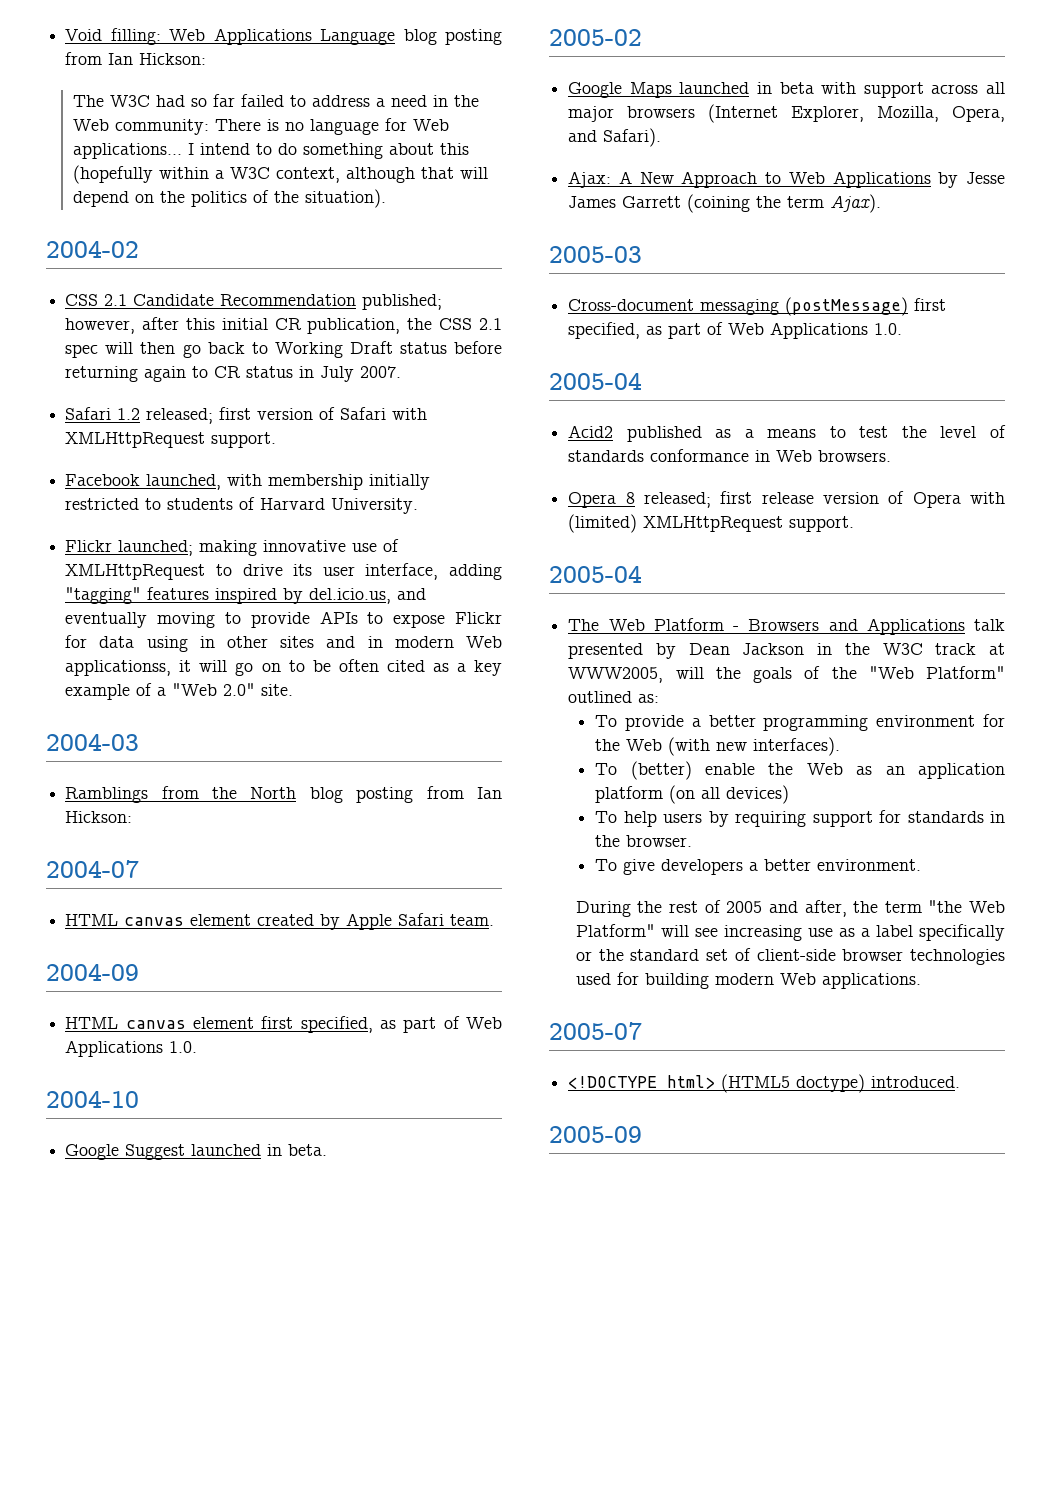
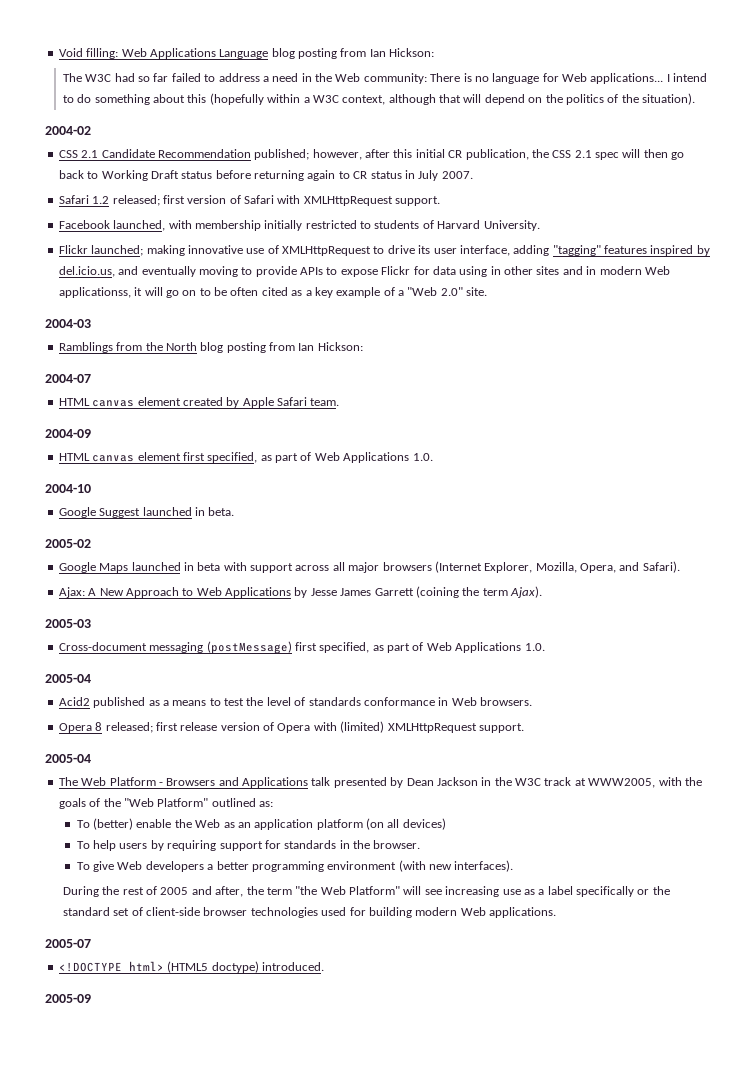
- The Web Platform - Browsers and Applications talk presented by Dean Jackson in the W3C track at WWW2005, will the goals of the "Web Platform" outlined as:
+ The Web Platform - Browsers and Applications talk presented by Dean Jackson in the W3C track at WWW2005, with the goals of the "Web Platform" outlined as:
- To provide a better programming environment for the Web (with new interfaces).
- To give developers a better environment.
+ To give Web developers a better programming environment (with new interfaces).

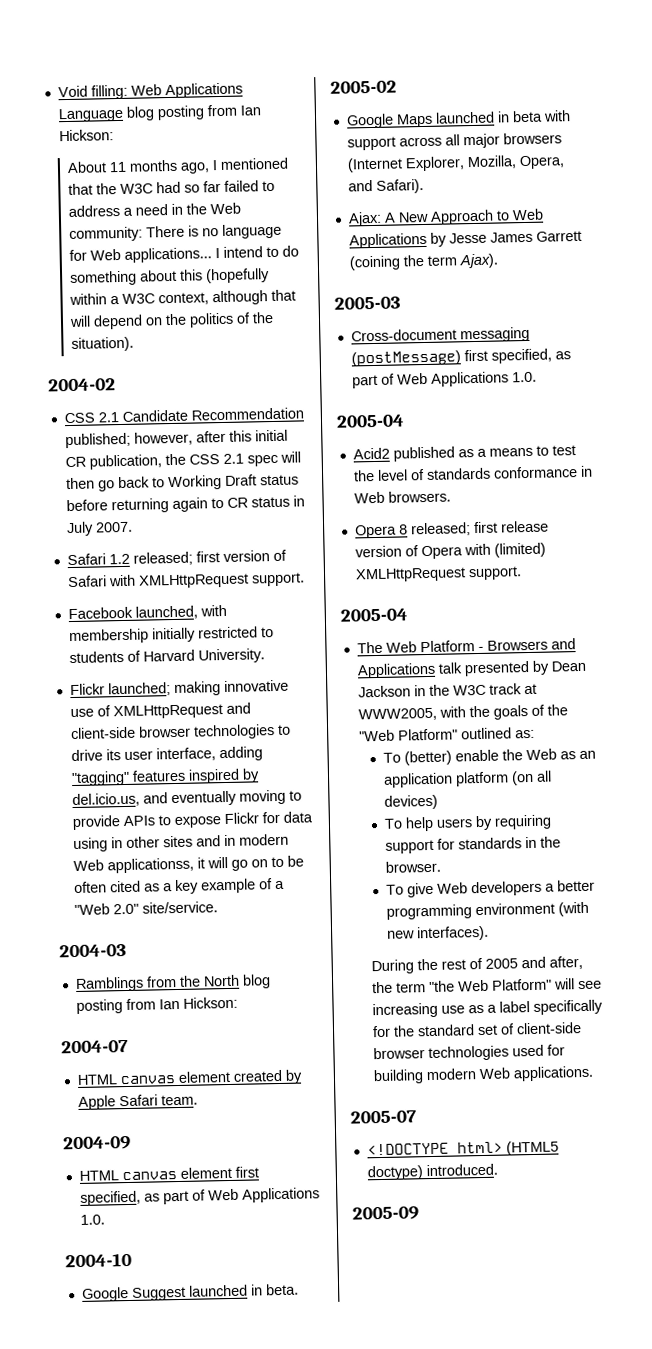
- The W3C had so far failed to address a need in the Web community: There is no language for Web applications...
+ About 11 months ago, I mentioned that the W3C had so far failed to address a need in the Web community: There is no language for Web applications...
- Flickr launched; making innovative use of XMLHttpRequest to drive its user interface, adding "tagging" features inspired by del.icio.us, and eventually moving to provide APIs to expose Flickr for data using in other sites and in modern Web applicationss, it will go on to be often cited as a key example of a "Web 2.0" site.
+ Flickr launched; making innovative use of XMLHttpRequest and client-side browser technologies to drive its user interface, adding "tagging" features inspired by del.icio.us, and eventually moving to provide APIs to expose Flickr for data using in other sites and in modern Web applicationss, it will go on to be often cited as a key example of a "Web 2.0" site/service.
- During the rest of 2005 and after, the term "the Web Platform" will see increasing use as a label specifically or the standard set of client-side browser technologies used for building modern Web applications.
+ During the rest of 2005 and after, the term "the Web Platform" will see increasing use as a label specifically for the standard set of client-side browser technologies used for building modern Web applications.

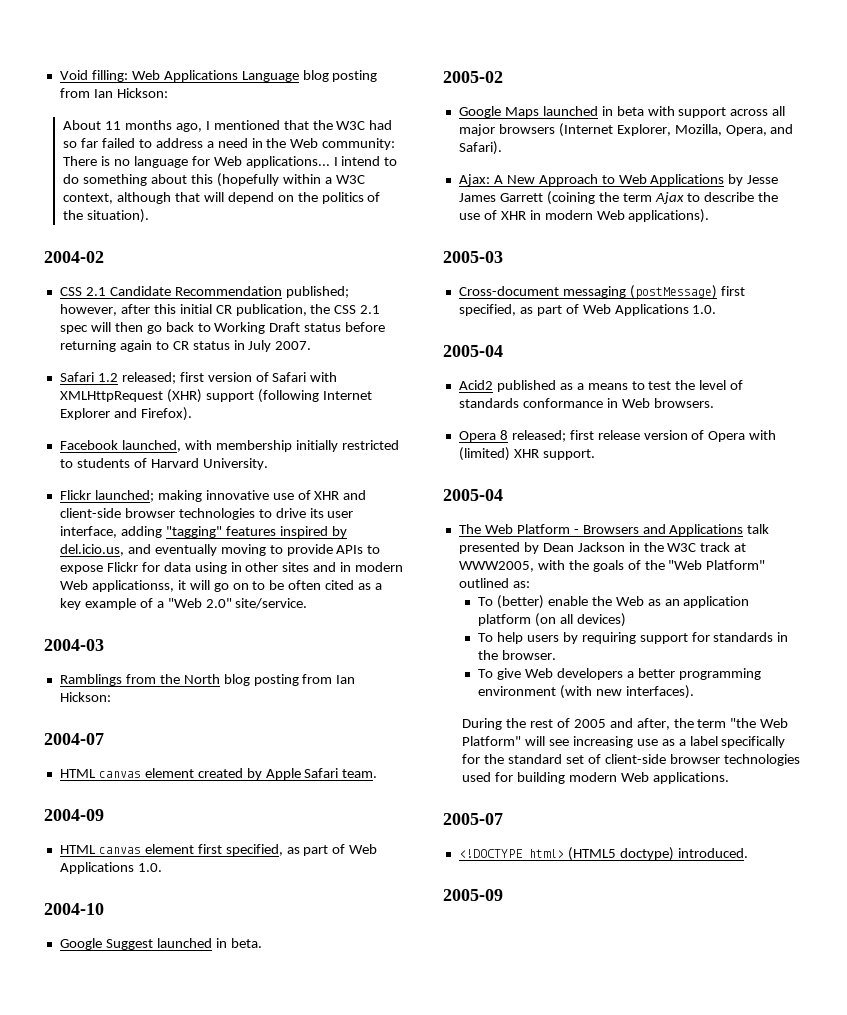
- Safari 1.2 released; first version of Safari with XMLHttpRequest support.
+ Safari 1.2 released; first version of Safari with XMLHttpRequest (XHR) support (following Internet Explorer and Firefox).
- Flickr launched; making innovative use of XMLHttpRequest and client-side browser technologies to drive its user interface, adding "tagging" features inspired by del.icio.us, and eventually moving to provide APIs to expose Flickr for data using in other sites and in modern Web applicationss, it will go on to be often cited as a key example of a "Web 2.0" site/service.
+ Flickr launched; making innovative use of XHR and client-side browser technologies to drive its user interface, adding "tagging" features inspired by del.icio.us, and eventually moving to provide APIs to expose Flickr for data using in other sites and in modern Web applicationss, it will go on to be often cited as a key example of a "Web 2.0" site/service.
- Ajax: A New Approach to Web Applications by Jesse James Garrett (coining the term Ajax).
+ Ajax: A New Approach to Web Applications by Jesse James Garrett (coining the term Ajax to describe the use of XHR in modern Web applications).
- Opera 8 released; first release version of Opera with (limited) XMLHttpRequest support.
+ Opera 8 released; first release version of Opera with (limited) XHR support.

